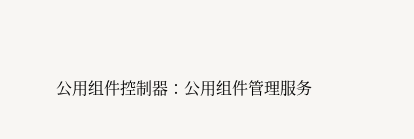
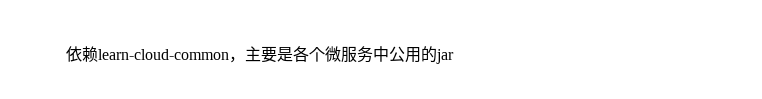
- 公用组件控制器：公用组件管理服务
+ 依赖learn-cloud-common，主要是各个微服务中公用的jar

